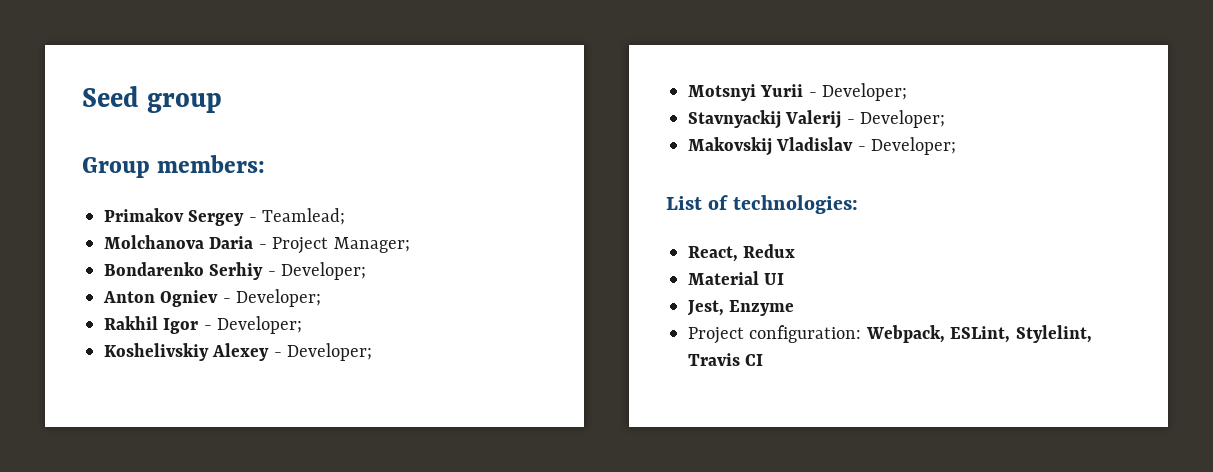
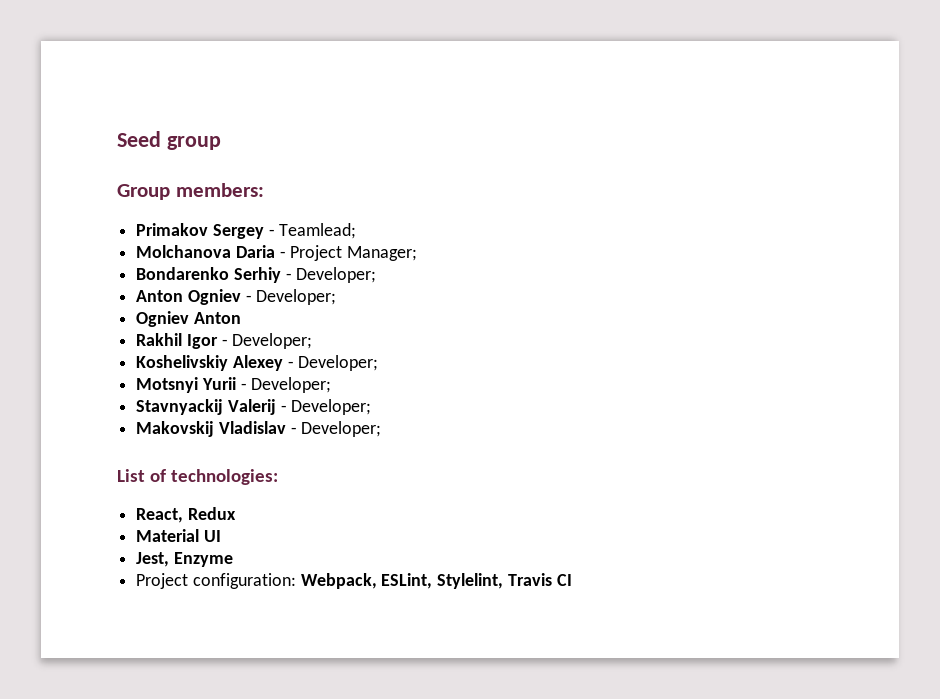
+ Ogniev Anton

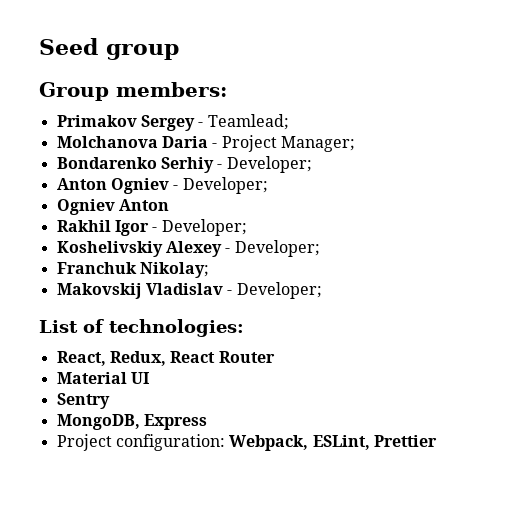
- Motsnyi Yurii - Developer;
- Stavnyackij Valerij - Developer;
+ Franchuk Nikolay;
- React, Redux
+ React, Redux, React Router
- Jest, Enzyme
+ Sentry
+ MongoDB, Express
- Project configuration: Webpack, ESLint, Stylelint, Travis CI
+ Project configuration: Webpack, ESLint, Prettier

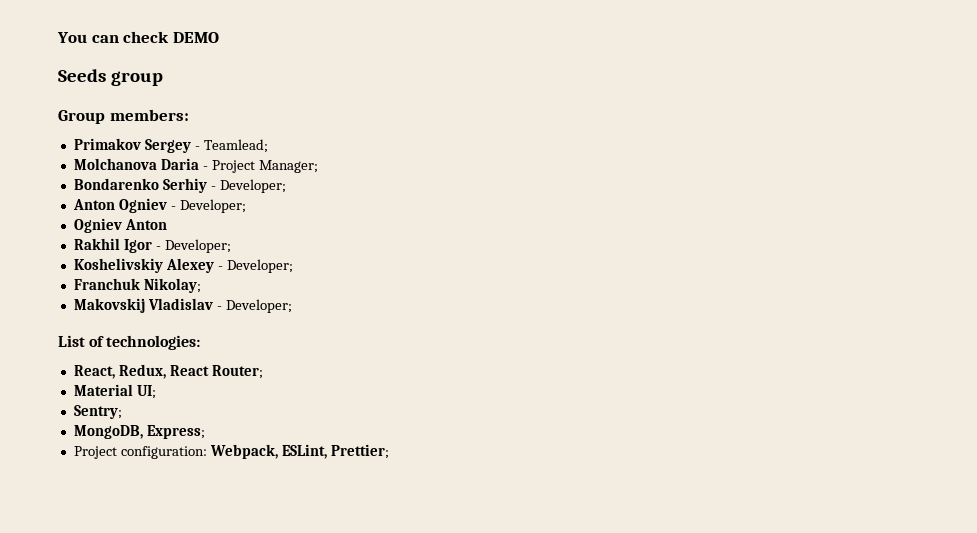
- Seed group
+ You can check DEMO
+ Seeds group
- React, Redux, React Router
+ React, Redux, React Router;
- Material UI
- Sentry
+ Material UI;
+ Sentry;
- MongoDB, Express
+ MongoDB, Express;
- Project configuration: Webpack, ESLint, Prettier
+ Project configuration: Webpack, ESLint, Prettier;

